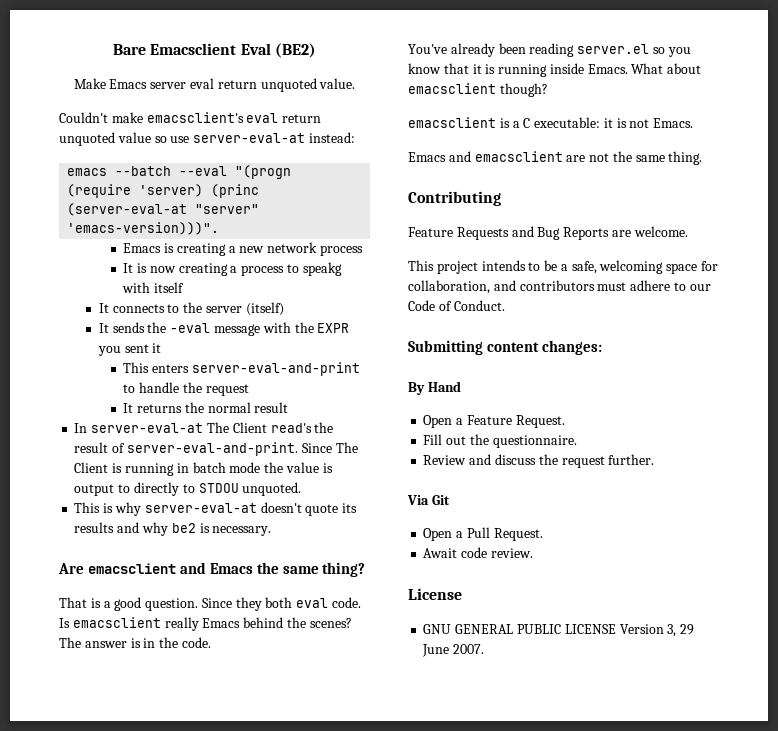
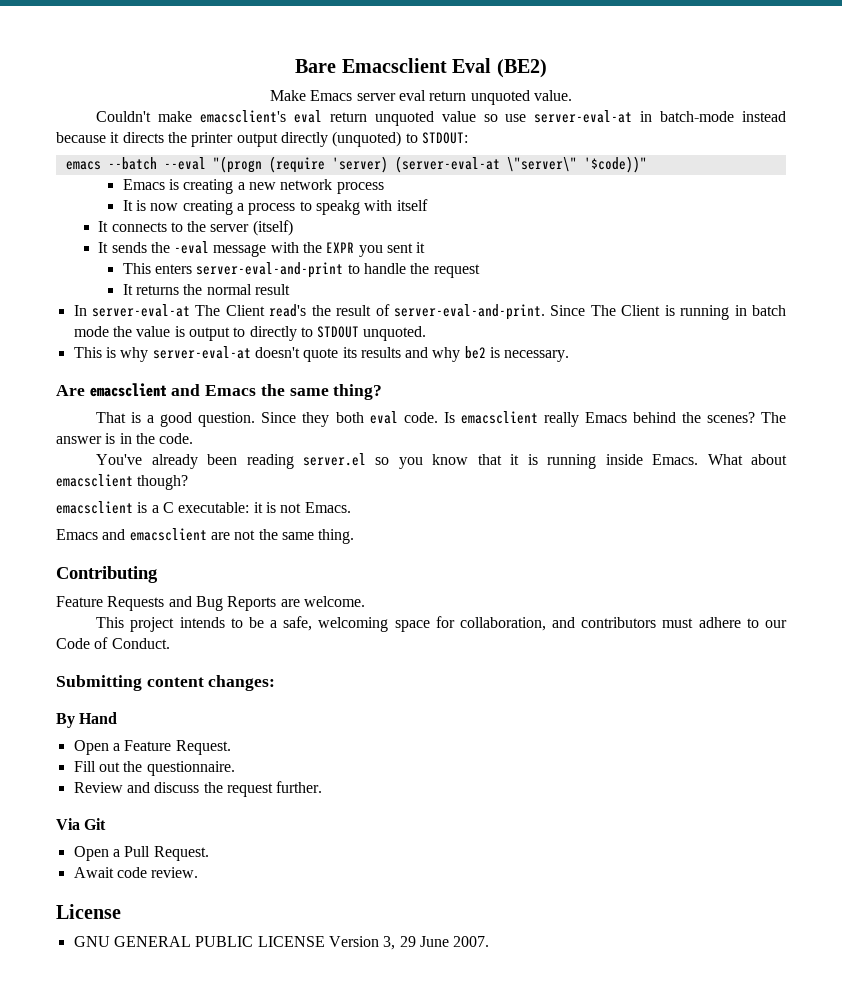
- Couldn't make emacsclient's eval return unquoted value so use server-eval-at instead:
+ Couldn't make emacsclient's eval return unquoted value so use server-eval-at in batch-mode instead because it directs the printer output directly (unquoted) to STDOUT:
- emacs --batch --eval "(progn (require 'server) (princ (server-eval-at "server" 'emacs-version)))".
+ emacs --batch --eval "(progn (require 'server) (server-eval-at \"server\" '$code))"
- Since The Client is running in batch mode the value is output to directly to STDOU unquoted.
+ Since The Client is running in batch mode the value is output to directly to STDOUT unquoted.

